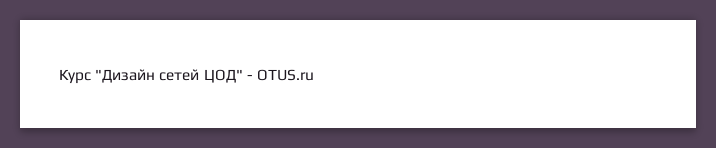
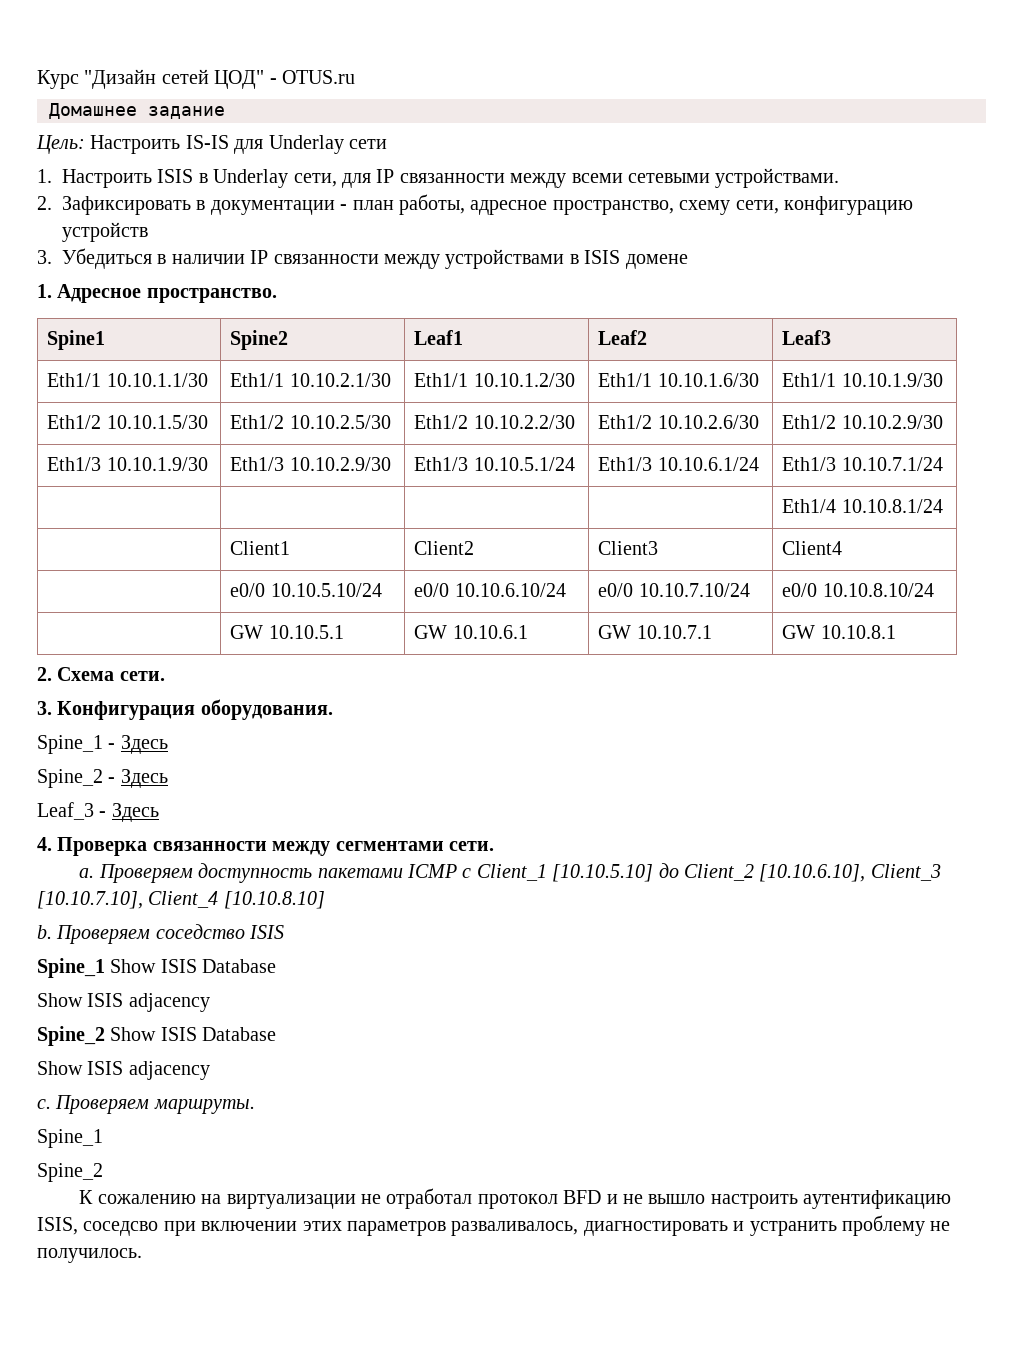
+ Домашнее задание
+ Цель: Настроить IS-IS для Underlay сети
+ 1. Настроить ISIS в Underlay сети, для IP связанности между всеми сетевыми устройствами.
+ 2. Зафиксировать в документации - план работы, адресное пространство, схему сети, конфигурацию устройств
+ 3. Убедиться в наличии IP связанности между устройствами в ISIS домене
+ 1. Адресное пространство.
+ Spine1 | Spine2 | Leaf1 | Leaf2 | Leaf3
+ Eth1/1 10.10.1.1/30 | Eth1/1 10.10.2.1/30 | Eth1/1 10.10.1.2/30 | Eth1/1 10.10.1.6/30 | Eth1/1 10.10.1.9/30
+ Eth1/2 10.10.1.5/30 | Eth1/2 10.10.2.5/30 | Eth1/2 10.10.2.2/30 | Eth1/2 10.10.2.6/30 | Eth1/2 10.10.2.9/30
+ Eth1/3 10.10.1.9/30 | Eth1/3 10.10.2.9/30 | Eth1/3 10.10.5.1/24 | Eth1/3 10.10.6.1/24 | Eth1/3 10.10.7.1/24
+ | | | | Eth1/4 10.10.8.1/24
+ | Client1 | Client2 | Client3 | Client4
+ | e0/0 10.10.5.10/24 | e0/0 10.10.6.10/24 | e0/0 10.10.7.10/24 | e0/0 10.10.8.10/24
+ | GW 10.10.5.1 | GW 10.10.6.1 | GW 10.10.7.1 | GW 10.10.8.1
+ 2. Схема сети.
+ 3. Конфигурация оборудования.
+ Spine_1 - Здесь
+ Spine_2 - Здесь
+ Leaf_3 - Здесь
+ 4. Проверка связанности между сегментами сети.
+ a. Проверяем доступность пакетами ICMP c Сlient_1 [10.10.5.10] до Client_2 [10.10.6.10], Client_3 [10.10.7.10], Client_4 [10.10.8.10]
+ b. Проверяем соседство ISIS
+ Spine_1 Show ISIS Database
+ Show ISIS adjacency
+ Spine_2 Show ISIS Database
+ Show ISIS adjacency
+ c. Проверяем маршруты.
+ Spine_1
+ Spine_2
+ К сожалению на виртуализации не отработал протокол BFD и не вышло настроить аутентификацию ISIS, соседсво при включении этих параметров разваливалось, диагностировать и устранить проблему не получилось.

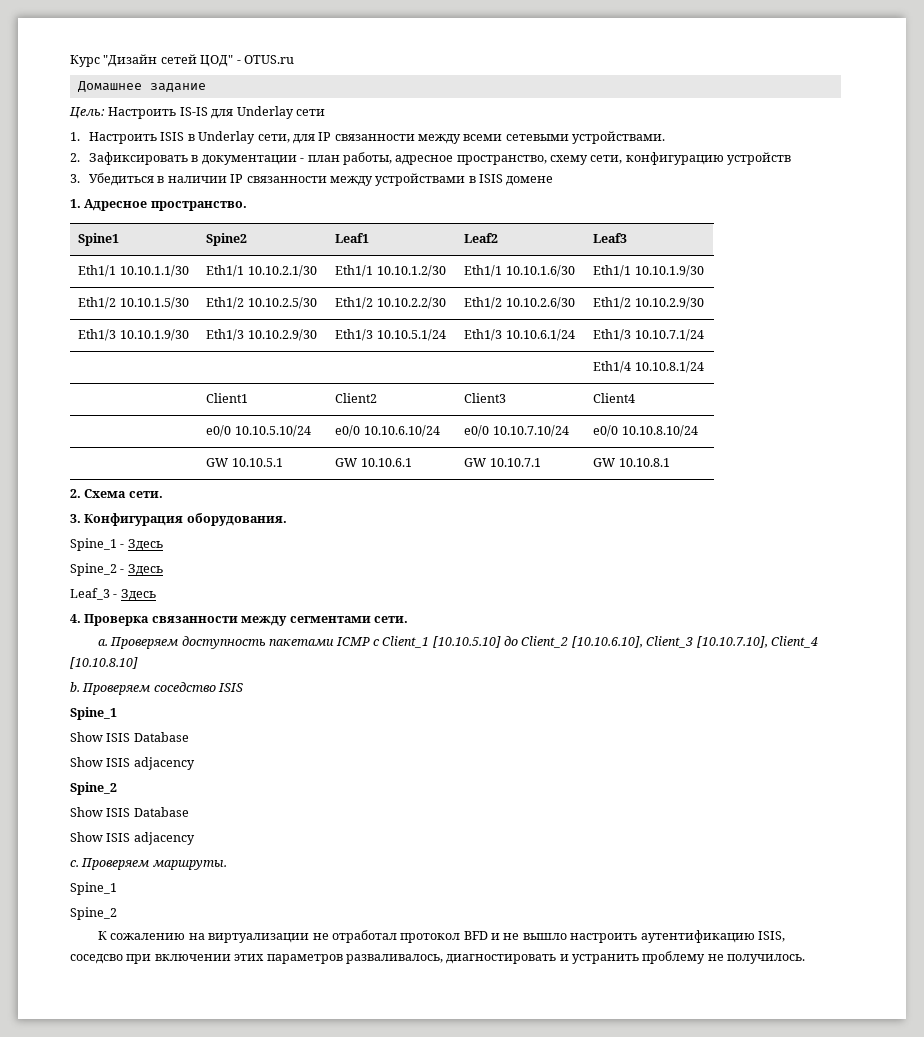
  Проверяем соседство ISIS
- Spine_1 Show ISIS Database
+ Spine_1
+ Show ISIS Database
  Show ISIS adjacency
- Spine_2 Show ISIS Database
+ Spine_2
+ Show ISIS Database

